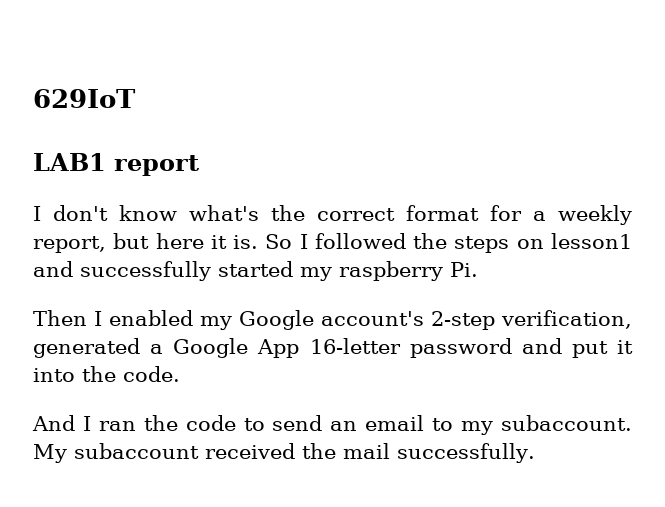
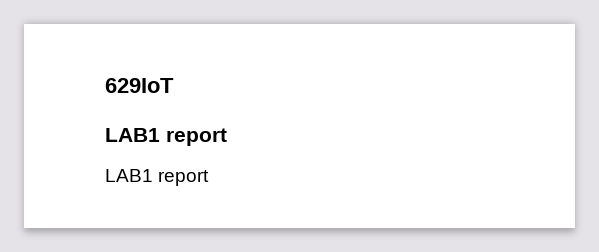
  629IoT
  LAB1 report
- I don't know what's the correct format for a weekly report, but here it is. So I followed the steps on lesson1 and successfully started my raspberry Pi.
- Then I enabled my Google account's 2-step verification, generated a Google App 16-letter password and put it into the code.
- And I ran the code to send an email to my subaccount. My subaccount received the mail successfully.
+ LAB1 report

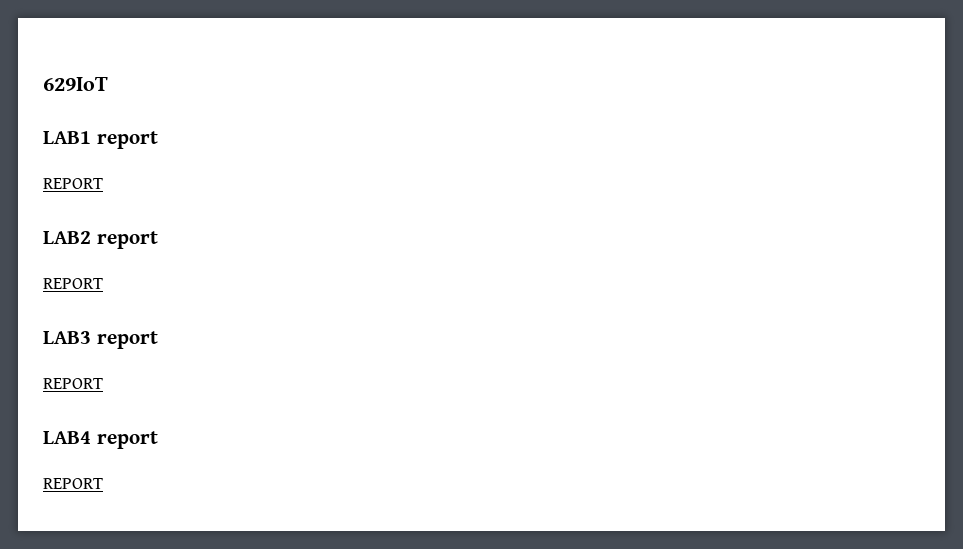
  629IoT
  LAB1 report
- LAB1 report
+ REPORT
+ LAB2 report
+ REPORT
+ LAB3 report
+ REPORT
+ LAB4 report
+ REPORT

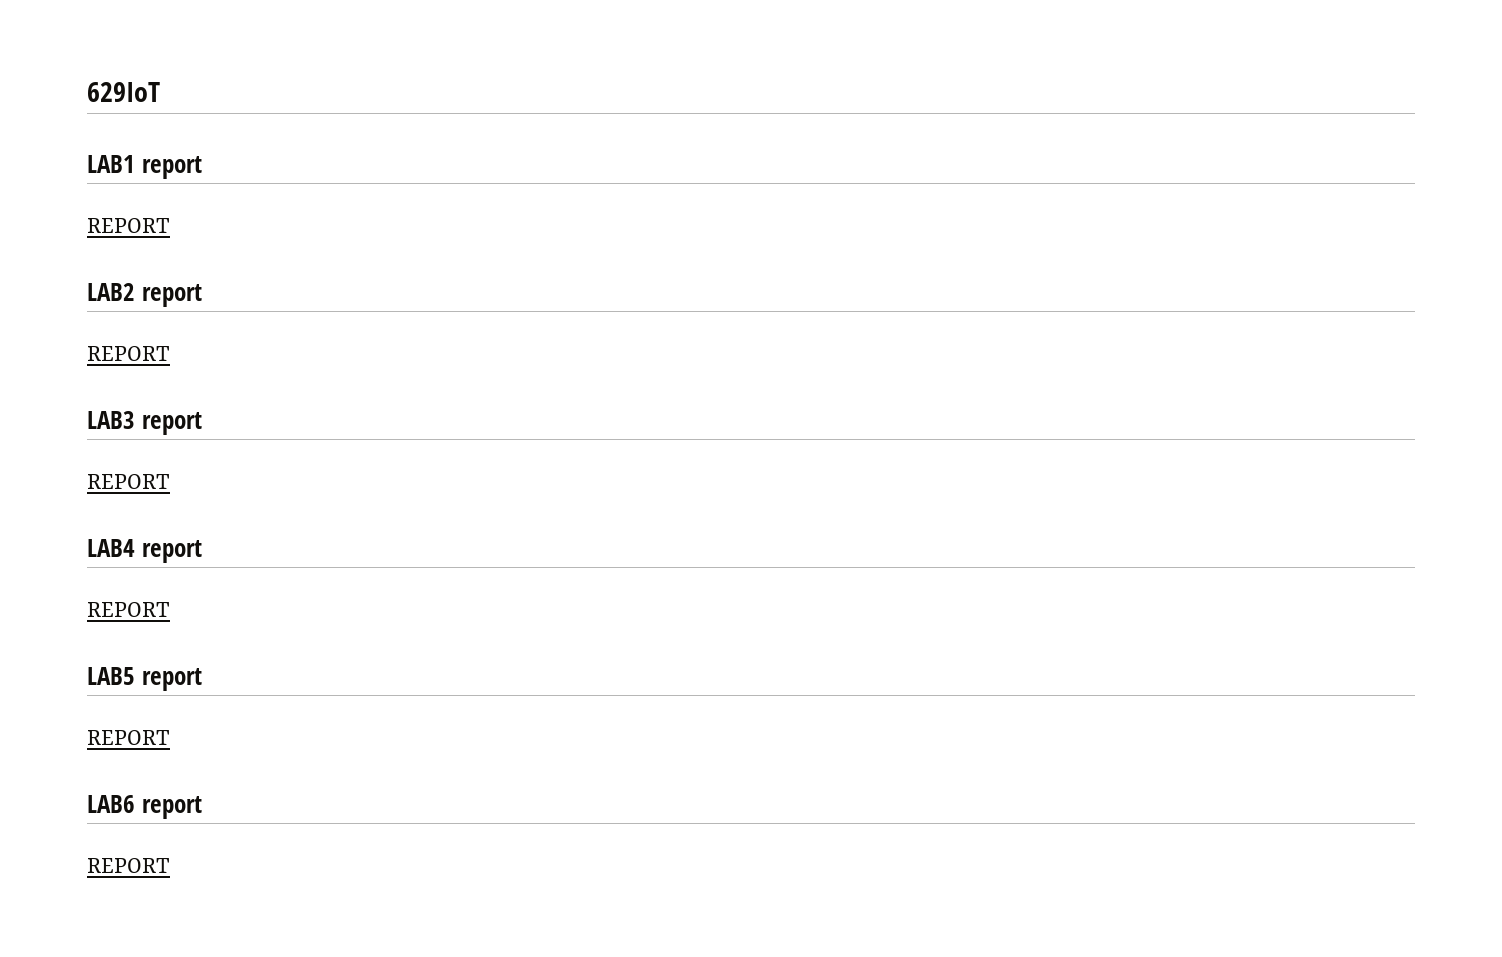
+ LAB5 report
+ REPORT
+ LAB6 report
+ REPORT

